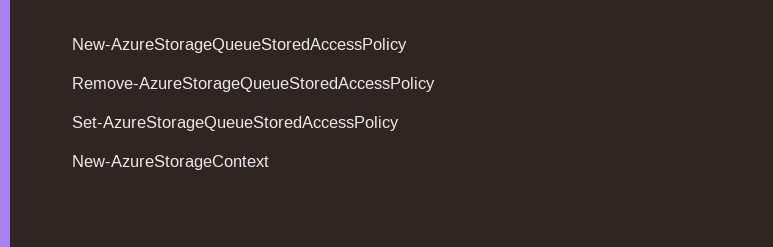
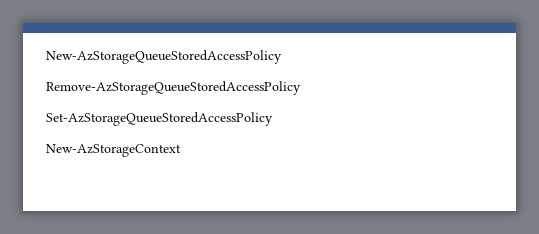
- New-AzureStorageQueueStoredAccessPolicy
- Remove-AzureStorageQueueStoredAccessPolicy
- Set-AzureStorageQueueStoredAccessPolicy
- New-AzureStorageContext
+ New-AzStorageQueueStoredAccessPolicy
+ Remove-AzStorageQueueStoredAccessPolicy
+ Set-AzStorageQueueStoredAccessPolicy
+ New-AzStorageContext

